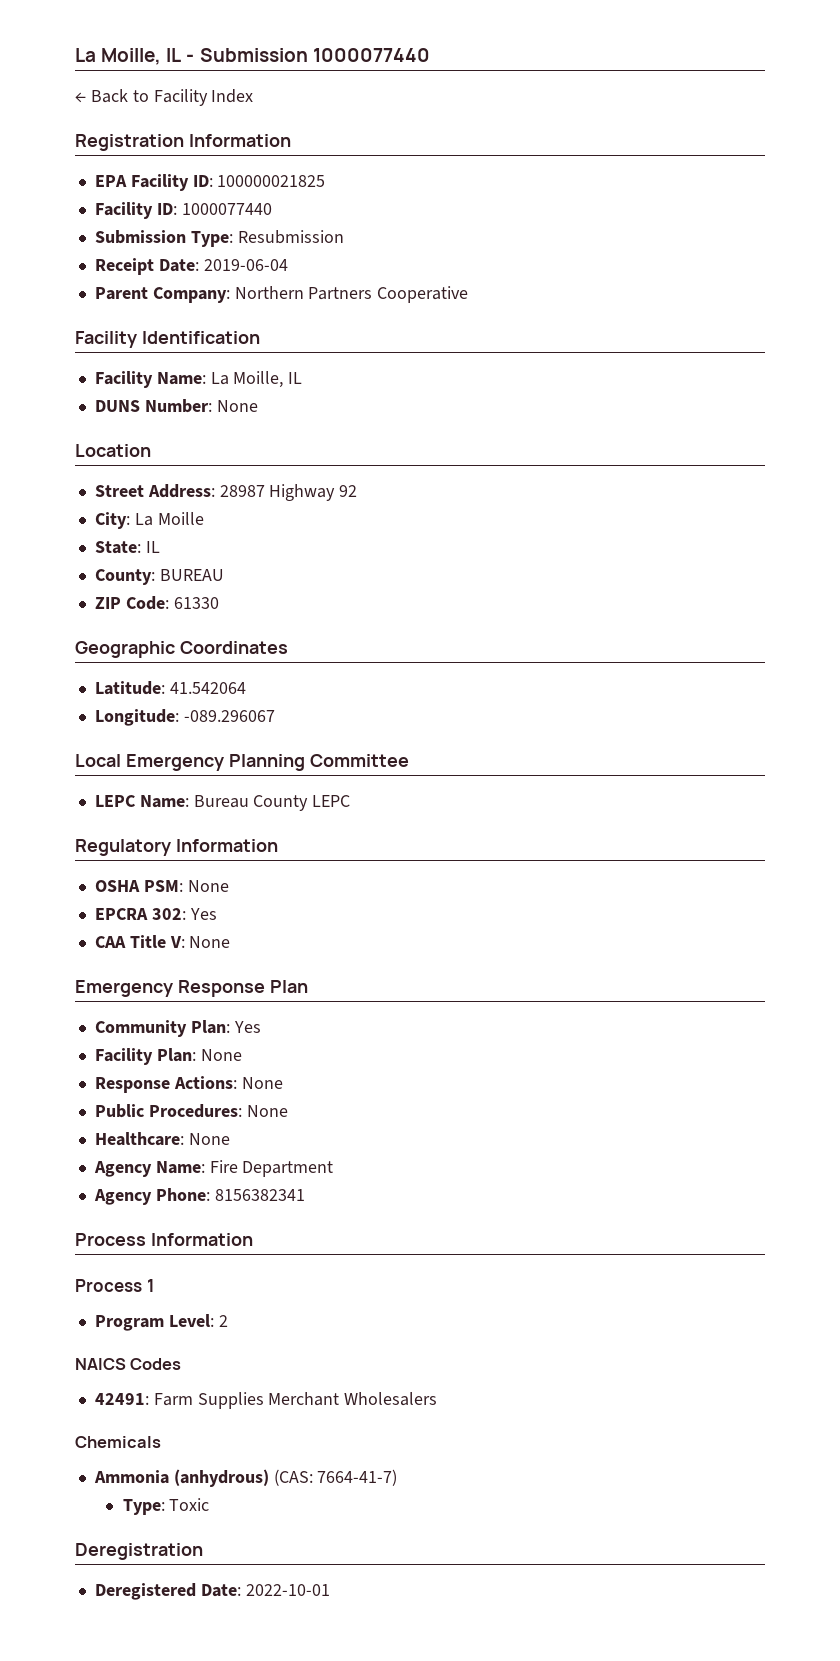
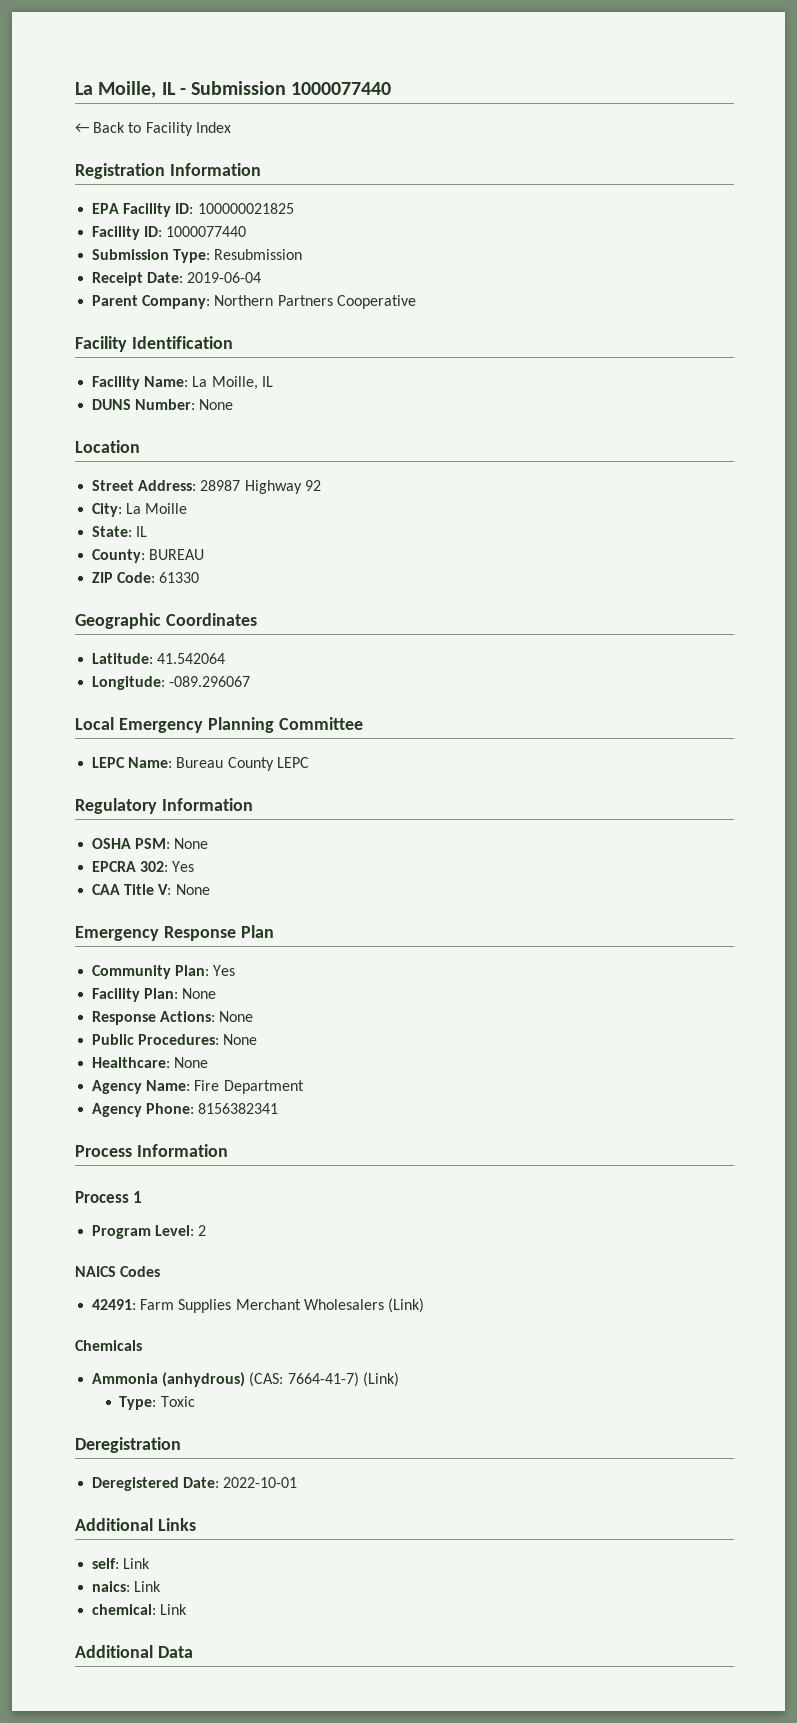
- 42491: Farm Supplies Merchant Wholesalers
+ 42491: Farm Supplies Merchant Wholesalers (Link)
- Ammonia (anhydrous) (CAS: 7664-41-7)
+ Ammonia (anhydrous) (CAS: 7664-41-7) (Link)
+ Additional Links
+ self: Link
+ naics: Link
+ chemical: Link
+ Additional Data

